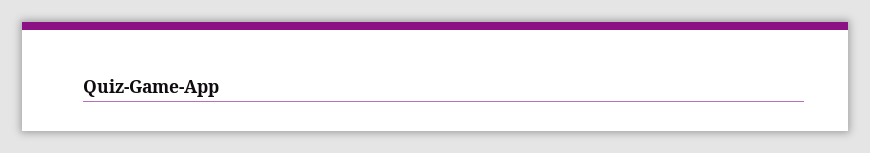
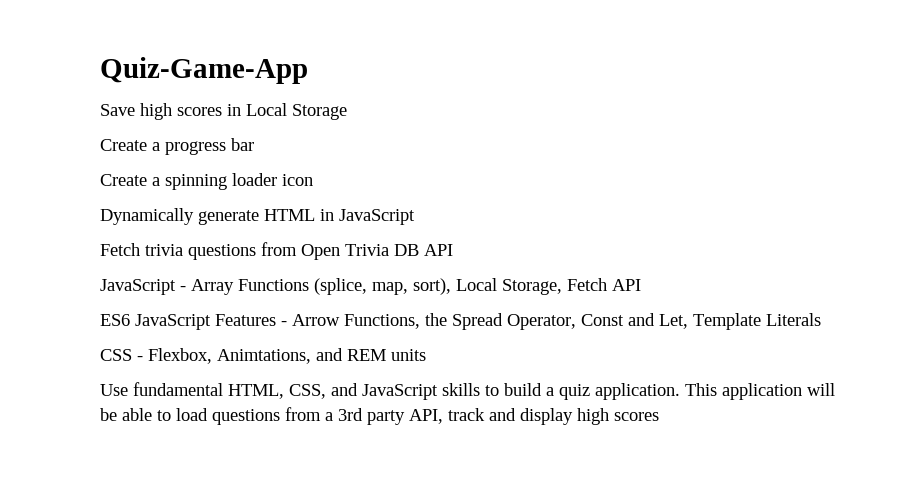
+ Save high scores in Local Storage
+ Create a progress bar
+ Create a spinning loader icon
+ Dynamically generate HTML in JavaScript
+ Fetch trivia questions from Open Trivia DB API
+ JavaScript - Array Functions (splice, map, sort), Local Storage, Fetch API
+ ES6 JavaScript Features - Arrow Functions, the Spread Operator, Const and Let, Template Literals
+ CSS - Flexbox, Animtations, and REM units
+ Use fundamental HTML, CSS, and JavaScript skills to build a quiz application. This application will be able to load questions from a 3rd party API, track and display high scores

